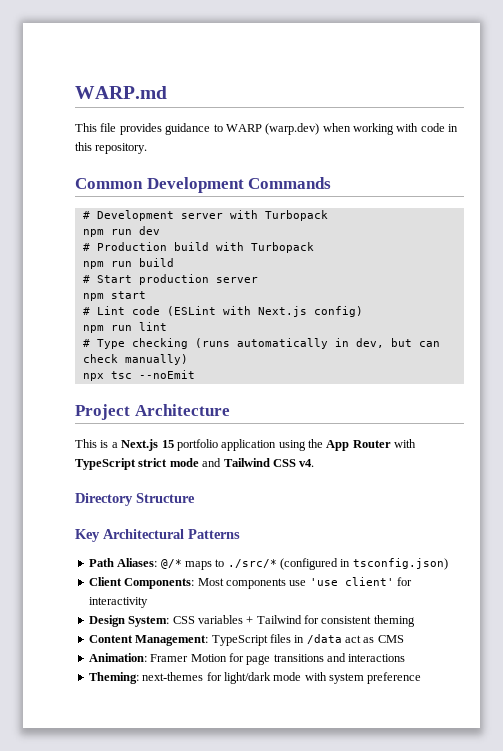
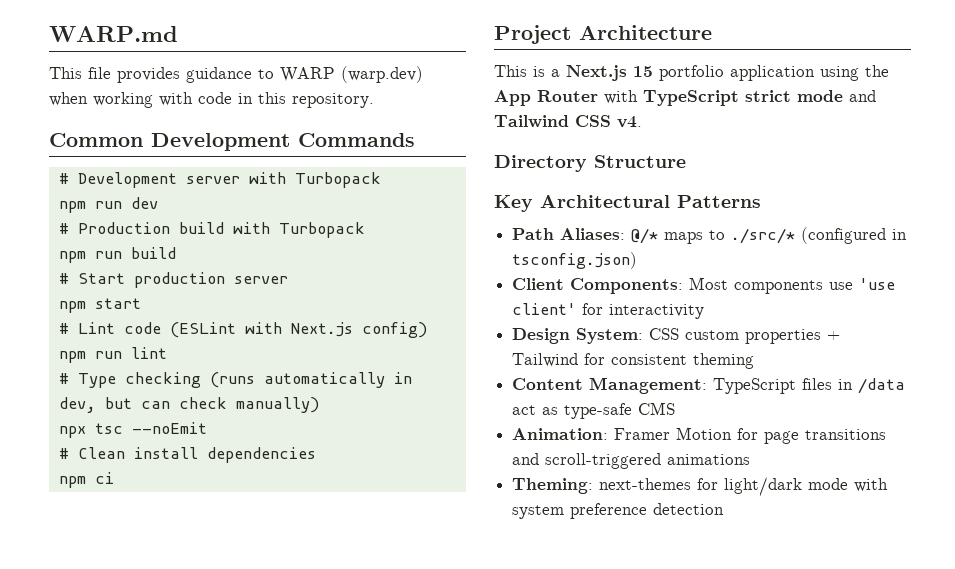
+ # Clean install dependencies
+ npm ci
- Design System: CSS variables + Tailwind for consistent theming
+ Design System: CSS custom properties + Tailwind for consistent theming
- Content Management: TypeScript files in /data act as CMS
+ Content Management: TypeScript files in /data act as type-safe CMS
- Animation: Framer Motion for page transitions and interactions
+ Animation: Framer Motion for page transitions and scroll-triggered animations
- Theming: next-themes for light/dark mode with system preference
+ Theming: next-themes for light/dark mode with system preference detection

